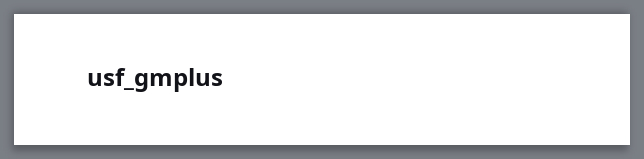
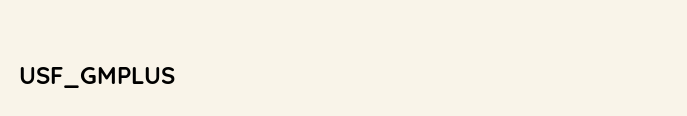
- usf_gmplus
+ USF_GMPLUS

